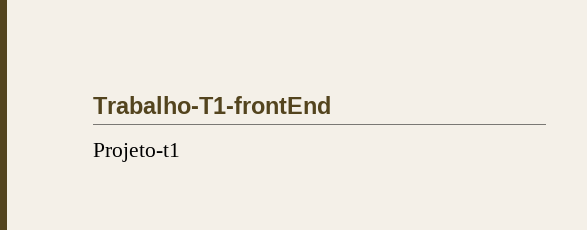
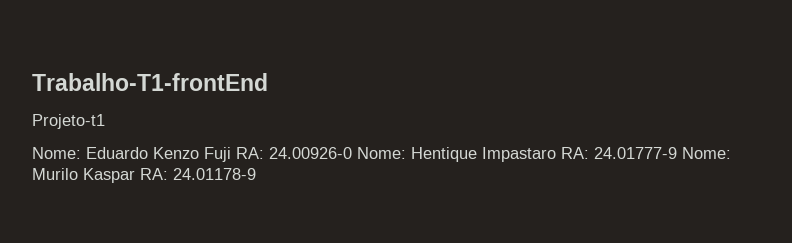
+ Nome: Eduardo Kenzo Fuji RA: 24.00926-0 Nome: Hentique Impastaro RA: 24.01777-9 Nome: Murilo Kaspar RA: 24.01178-9

